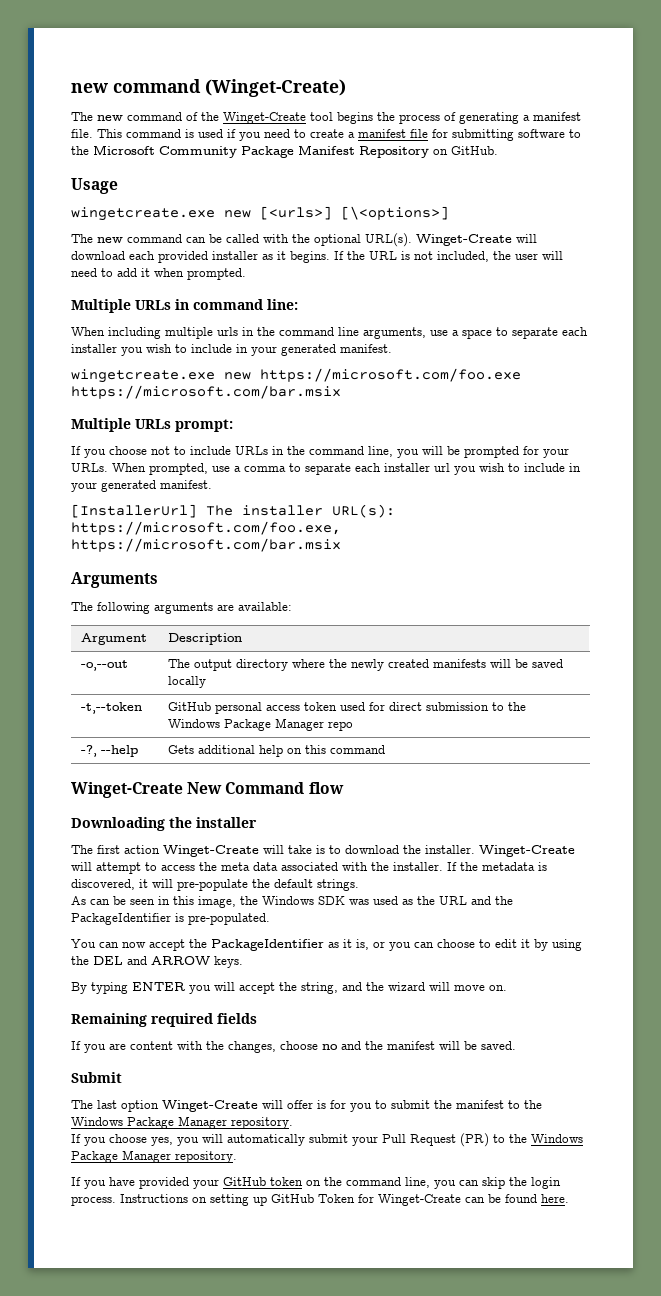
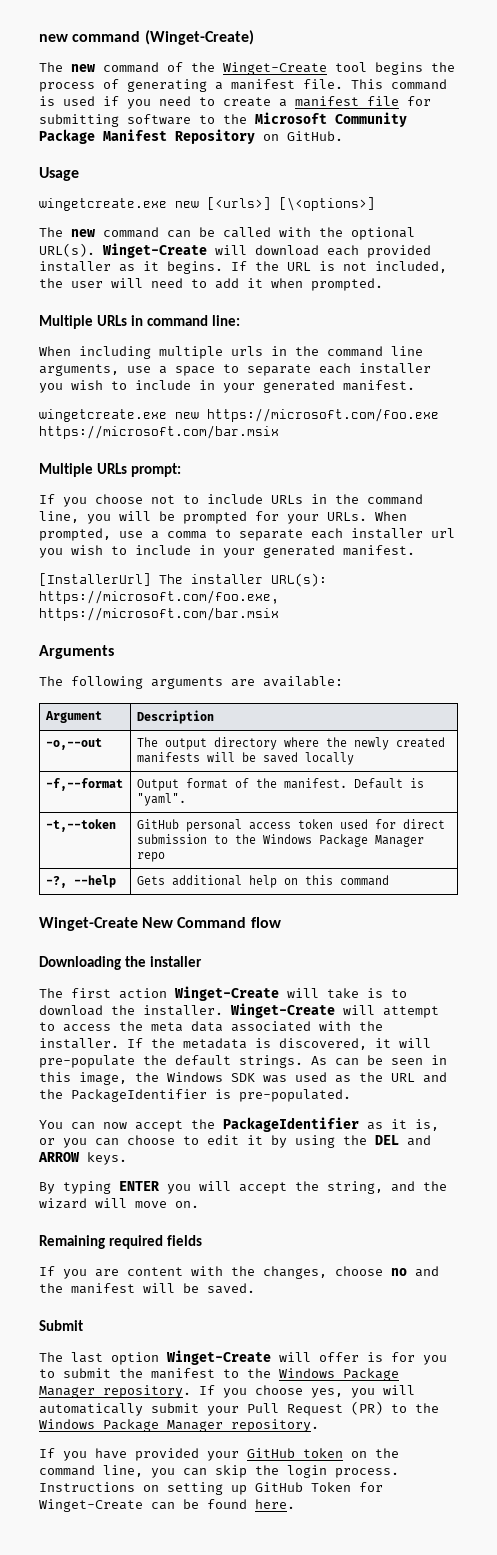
+ -f,--format | Output format of the manifest. Default is "yaml".
- If the metadata is discovered, it will pre-populate the default strings.
- As can be seen in this image, the Windows SDK was used as the URL and the PackageIdentifier is pre-populated.
+ If the metadata is discovered, it will pre-populate the default strings. As can be seen in this image, the Windows SDK was used as the URL and the PackageIdentifier is pre-populated.
- The last option Winget-Create will offer is for you to submit the manifest to the Windows Package Manager repository.
- If you choose yes, you will automatically submit your Pull Request (PR) to the Windows Package Manager repository.
+ The last option Winget-Create will offer is for you to submit the manifest to the Windows Package Manager repository. If you choose yes, you will automatically submit your Pull Request (PR) to the Windows Package Manager repository.

